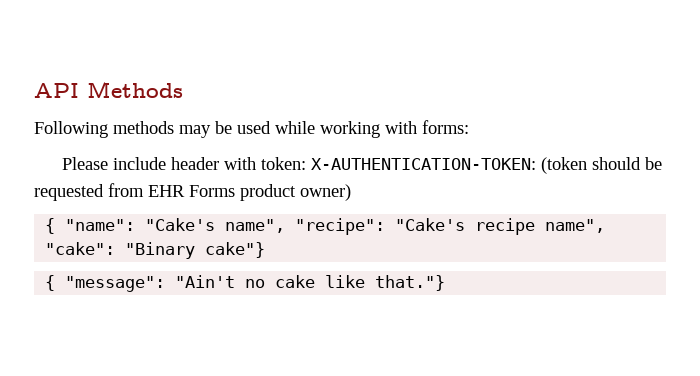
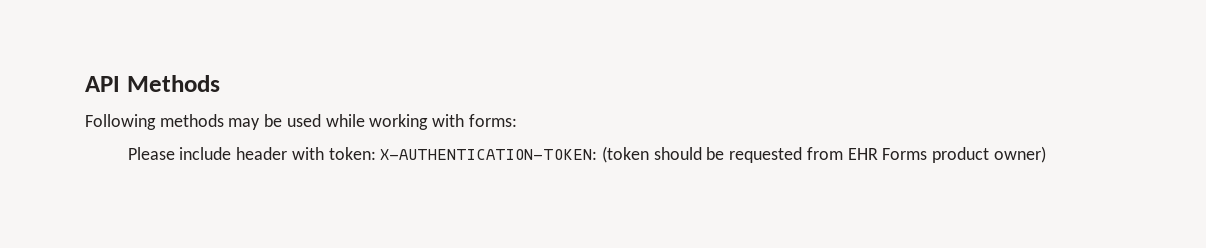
- { "name": "Cake's name", "recipe": "Cake's recipe name", "cake": "Binary cake"}
- { "message": "Ain't no cake like that."}

